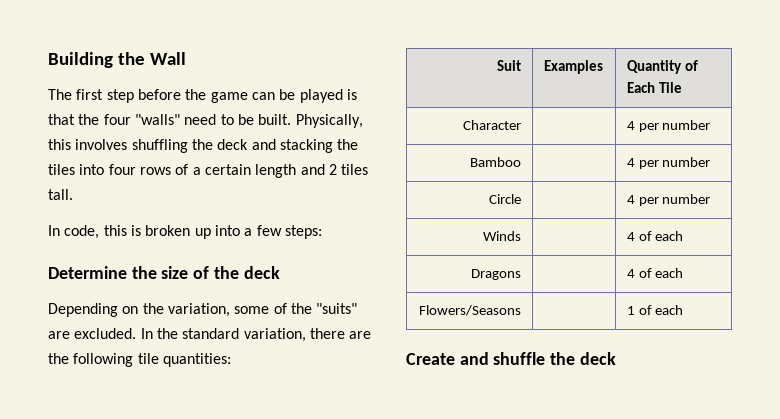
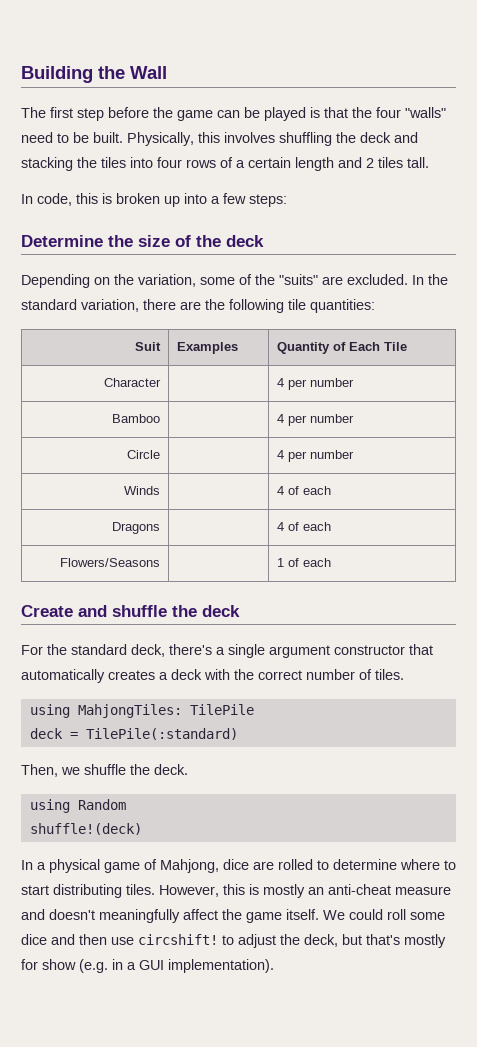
+ For the standard deck, there's a single argument constructor that automatically creates a deck with the correct number of tiles.
+ using MahjongTiles: TilePile
+ deck = TilePile(:standard)
+ Then, we shuffle the deck.
+ using Random
+ shuffle!(deck)
+ In a physical game of Mahjong, dice are rolled to determine where to start distributing tiles. However, this is mostly an anti-cheat measure and doesn't meaningfully affect the game itself. We could roll some dice and then use circshift! to adjust the deck, but that's mostly for show (e.g. in a GUI implementation).

